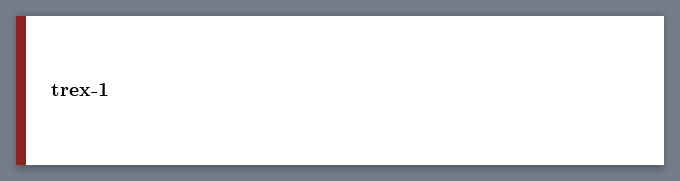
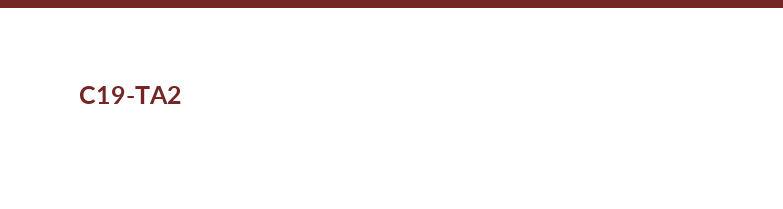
- trex-1
+ C19-TA2

